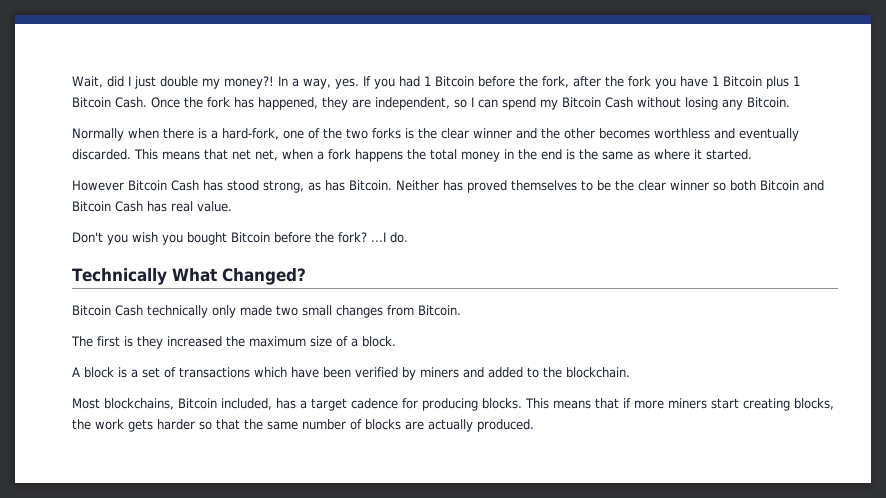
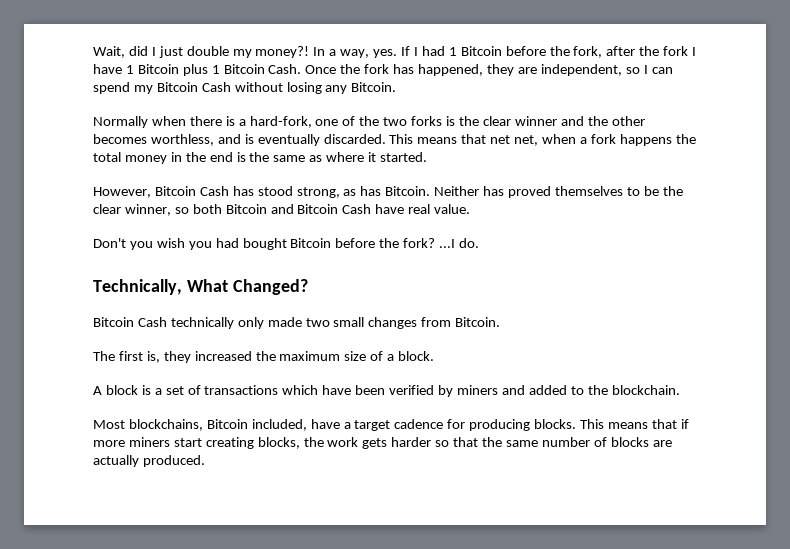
- If you had 1 Bitcoin before the fork, after the fork you have 1 Bitcoin plus 1 Bitcoin Cash.
+ If I had 1 Bitcoin before the fork, after the fork I have 1 Bitcoin plus 1 Bitcoin Cash.
- Normally when there is a hard-fork, one of the two forks is the clear winner and the other becomes worthless and eventually discarded.
+ Normally when there is a hard-fork, one of the two forks is the clear winner and the other becomes worthless, and is eventually discarded.
- However Bitcoin Cash has stood strong, as has Bitcoin.
+ However, Bitcoin Cash has stood strong, as has Bitcoin.
- Neither has proved themselves to be the clear winner so both Bitcoin and Bitcoin Cash has real value.
+ Neither has proved themselves to be the clear winner, so both Bitcoin and Bitcoin Cash have real value.
- Don't you wish you bought Bitcoin before the fork? ...I do.
+ Don't you wish you had bought Bitcoin before the fork? ...I do.
- Technically What Changed?
+ Technically, What Changed?
- The first is they increased the maximum size of a block.
+ The first is, they increased the maximum size of a block.
- Most blockchains, Bitcoin included, has a target cadence for producing blocks.
+ Most blockchains, Bitcoin included, have a target cadence for producing blocks.

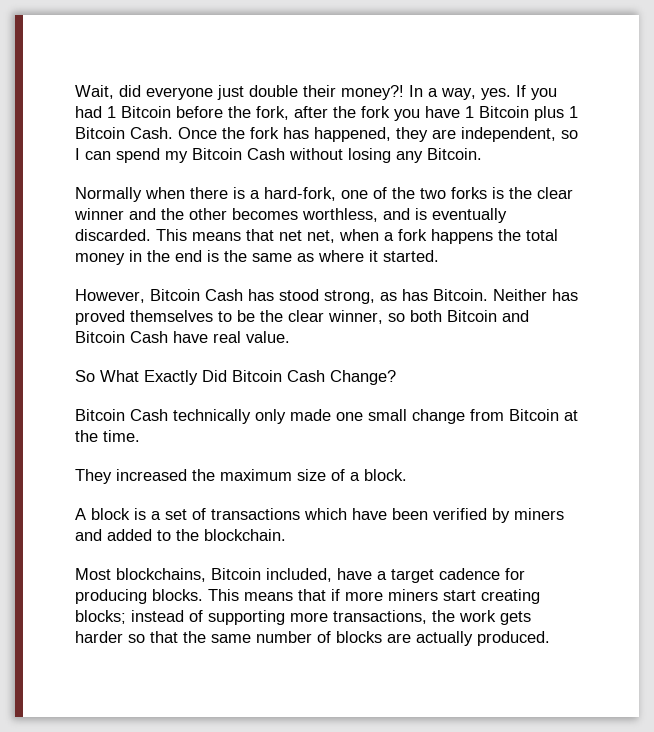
- Wait, did I just double my money?!
+ Wait, did everyone just double their money?!
- If I had 1 Bitcoin before the fork, after the fork I have 1 Bitcoin plus 1 Bitcoin Cash.
+ If you had 1 Bitcoin before the fork, after the fork you have 1 Bitcoin plus 1 Bitcoin Cash.
- Don't you wish you had bought Bitcoin before the fork? ...I do.
- Technically, What Changed?
+ So What Exactly Did Bitcoin Cash Change?
- Bitcoin Cash technically only made two small changes from Bitcoin.
- The first is, they increased the maximum size of a block.
+ Bitcoin Cash technically only made one small change from Bitcoin at the time.
+ They increased the maximum size of a block.
- This means that if more miners start creating blocks, the work gets harder so that the same number of blocks are actually produced.
+ This means that if more miners start creating blocks; instead of supporting more transactions, the work gets harder so that the same number of blocks are actually produced.

